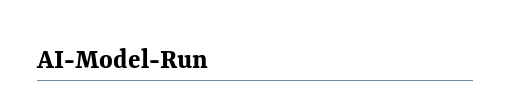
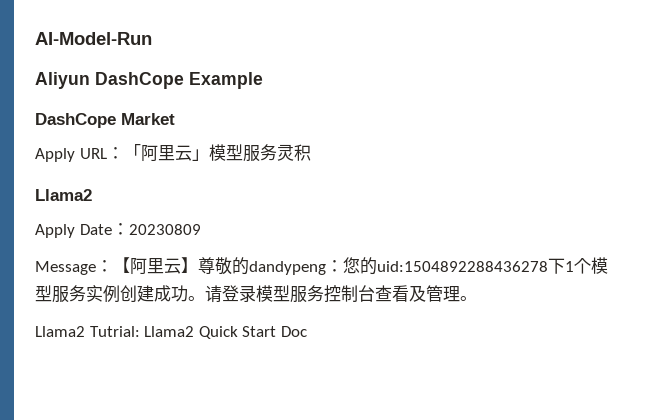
+ Aliyun DashCope Example
+ DashCope Market
+ Apply URL：「阿里云」模型服务灵积
+ Llama2
+ Apply Date：20230809
+ Message：【阿里云】尊敬的dandypeng：您的uid:1504892288436278下1个模型服务实例创建成功。请登录模型服务控制台查看及管理。
+ Llama2 Tutrial: Llama2 Quick Start Doc

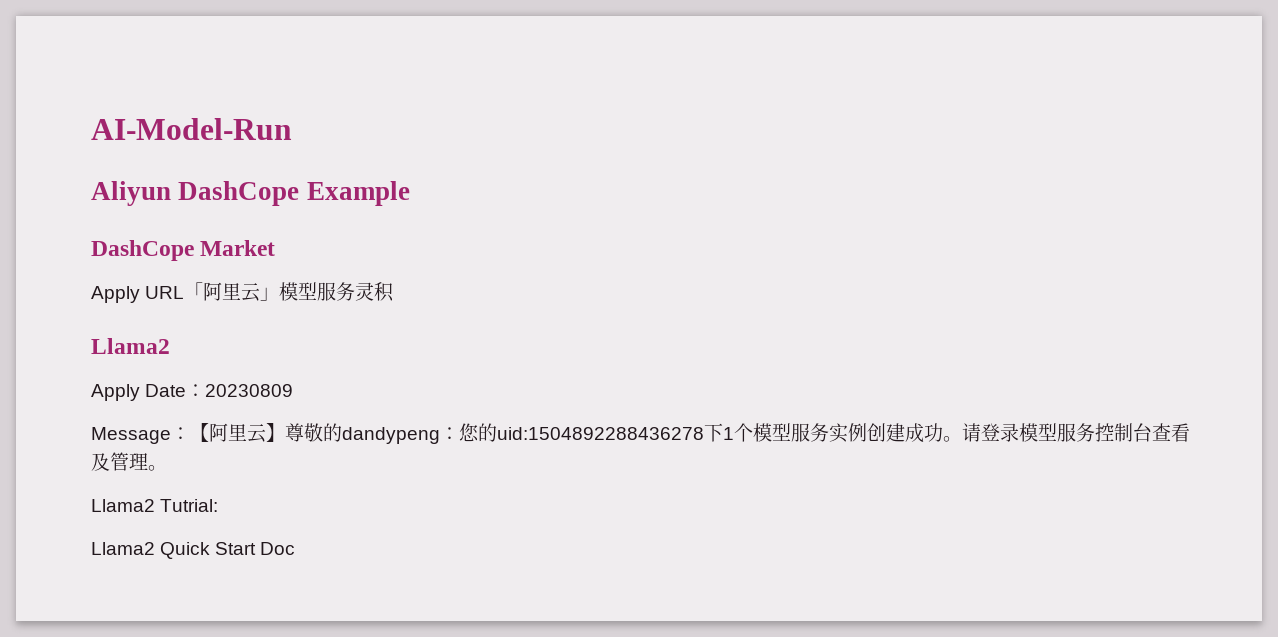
- Apply URL：「阿里云」模型服务灵积
+ Apply URL「阿里云」模型服务灵积
- Llama2 Tutrial: Llama2 Quick Start Doc
+ Llama2 Tutrial:
+ Llama2 Quick Start Doc

